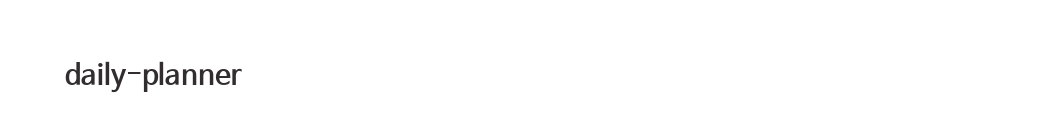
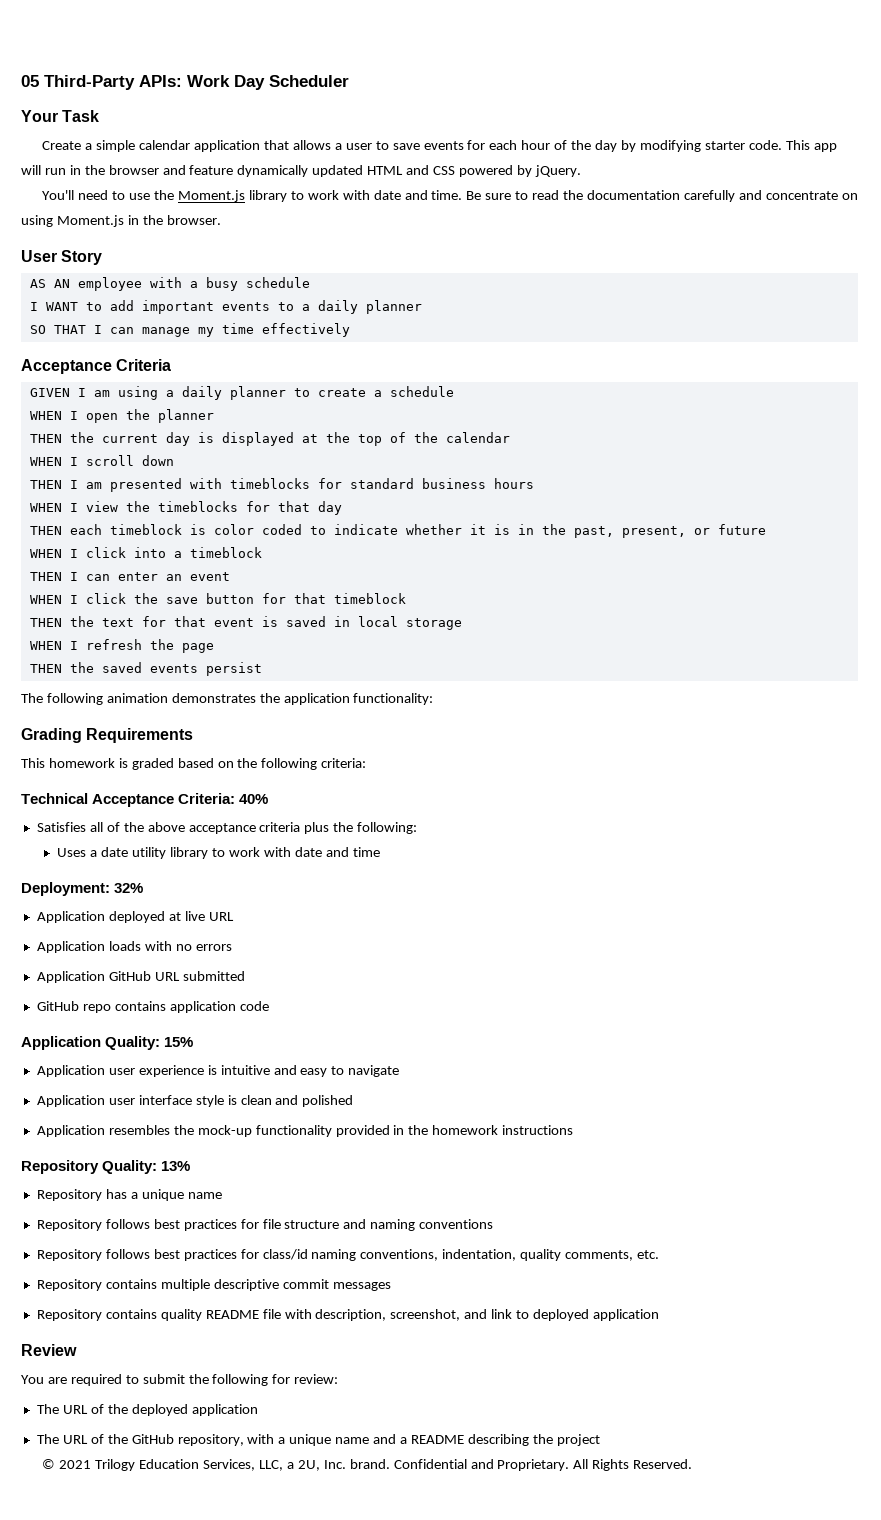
- daily-planner
+ 05 Third-Party APIs: Work Day Scheduler
+ Your Task
+ Create a simple calendar application that allows a user to save events for each hour of the day by modifying starter code. This app will run in the browser and feature dynamically updated HTML and CSS powered by jQuery.
+ You'll need to use the Moment.js library to work with date and time. Be sure to read the documentation carefully and concentrate on using Moment.js in the browser.
+ User Story
+ AS AN employee with a busy schedule
+ I WANT to add important events to a daily planner
+ SO THAT I can manage my time effectively
+ Acceptance Criteria
+ GIVEN I am using a daily planner to create a schedule
+ WHEN I open the planner
+ THEN the current day is displayed at the top of the calendar
+ WHEN I scroll down
+ THEN I am presented with timeblocks for standard business hours
+ WHEN I view the timeblocks for that day
+ THEN each timeblock is color coded to indicate whether it is in the past, present, or future
+ WHEN I click into a timeblock
+ THEN I can enter an event
+ WHEN I click the save button for that timeblock
+ THEN the text for that event is saved in local storage
+ WHEN I refresh the page
+ THEN the saved events persist
+ The following animation demonstrates the application functionality:
+ Grading Requirements
+ This homework is graded based on the following criteria:
+ Technical Acceptance Criteria: 40%
+ Satisfies all of the above acceptance criteria plus the following:
+ Uses a date utility library to work with date and time
+ Deployment: 32%
+ Application deployed at live URL
+ Application loads with no errors
+ Application GitHub URL submitted
+ GitHub repo contains application code
+ Application Quality: 15%
+ Application user experience is intuitive and easy to navigate
+ Application user interface style is clean and polished
+ Application resembles the mock-up functionality provided in the homework instructions
+ Repository Quality: 13%
+ Repository has a unique name
+ Repository follows best practices for file structure and naming conventions
+ Repository follows best practices for class/id naming conventions, indentation, quality comments, etc.
+ Repository contains multiple descriptive commit messages
+ Repository contains quality README file with description, screenshot, and link to deployed application
+ Review
+ You are required to submit the following for review:
+ The URL of the deployed application
+ The URL of the GitHub repository, with a unique name and a README describing the project
+ © 2021 Trilogy Education Services, LLC, a 2U, Inc. brand. Confidential and Proprietary. All Rights Reserved.

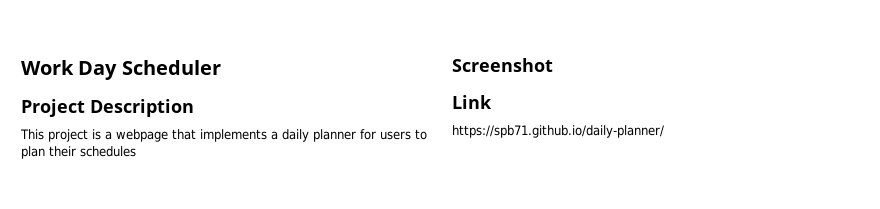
- 05 Third-Party APIs: Work Day Scheduler
+ Work Day Scheduler
- Your Task
- Create a simple calendar application that allows a user to save events for each hour of the day by modifying starter code. This app will run in the browser and feature dynamically updated HTML and CSS powered by jQuery.
- You'll need to use the Moment.js library to work with date and time. Be sure to read the documentation carefully and concentrate on using Moment.js in the browser.
- User Story
- AS AN employee with a busy schedule
- I WANT to add important events to a daily planner
- SO THAT I can manage my time effectively
- Acceptance Criteria
- GIVEN I am using a daily planner to create a schedule
- WHEN I open the planner
- THEN the current day is displayed at the top of the calendar
- WHEN I scroll down
- THEN I am presented with timeblocks for standard business hours
- WHEN I view the timeblocks for that day
- THEN each timeblock is color coded to indicate whether it is in the past, present, or future
- WHEN I click into a timeblock
- THEN I can enter an event
- WHEN I click the save button for that timeblock
- THEN the text for that event is saved in local storage
- WHEN I refresh the page
- THEN the saved events persist
- The following animation demonstrates the application functionality:
- Grading Requirements
- This homework is graded based on the following criteria:
- Technical Acceptance Criteria: 40%
- Satisfies all of the above acceptance criteria plus the following:
- Uses a date utility library to work with date and time
- Deployment: 32%
- Application deployed at live URL
- Application loads with no errors
- Application GitHub URL submitted
- GitHub repo contains application code
- Application Quality: 15%
- Application user experience is intuitive and easy to navigate
- Application user interface style is clean and polished
- Application resembles the mock-up functionality provided in the homework instructions
- Repository Quality: 13%
- Repository has a unique name
- Repository follows best practices for file structure and naming conventions
- Repository follows best practices for class/id naming conventions, indentation, quality comments, etc.
- Repository contains multiple descriptive commit messages
- Repository contains quality README file with description, screenshot, and link to deployed application
- Review
- You are required to submit the following for review:
- The URL of the deployed application
- The URL of the GitHub repository, with a unique name and a README describing the project
- © 2021 Trilogy Education Services, LLC, a 2U, Inc. brand. Confidential and Proprietary. All Rights Reserved.
+ Project Description
+ This project is a webpage that implements a daily planner for users to plan their schedules
+ Screenshot
+ Link
+ https://spb71.github.io/daily-planner/

